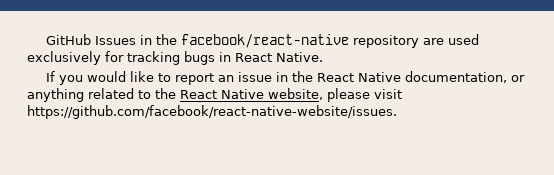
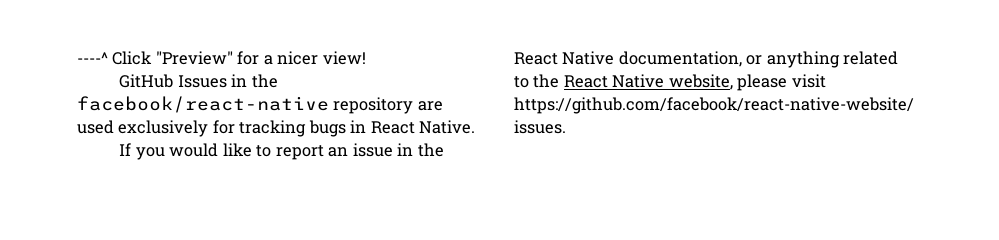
+ ----^ Click "Preview" for a nicer view!

